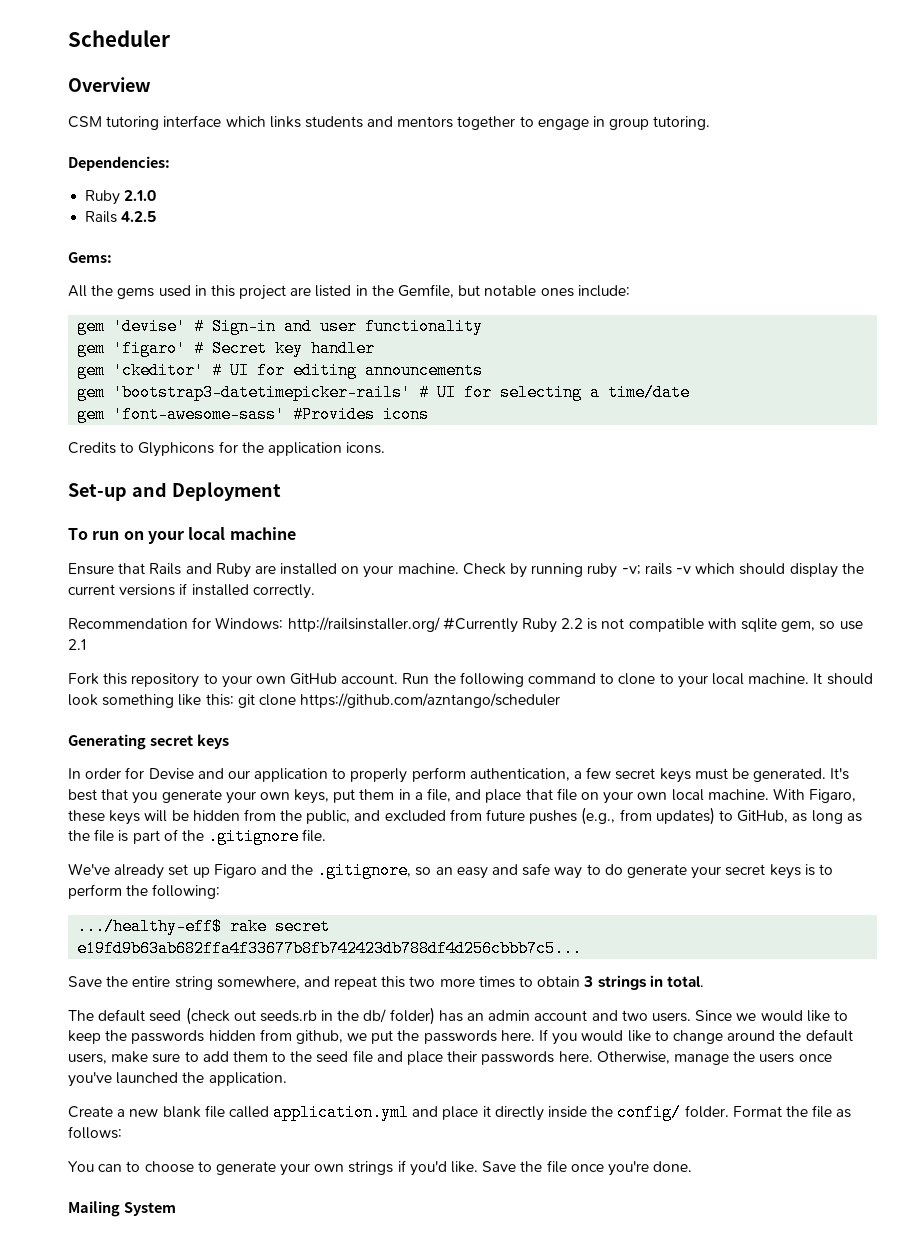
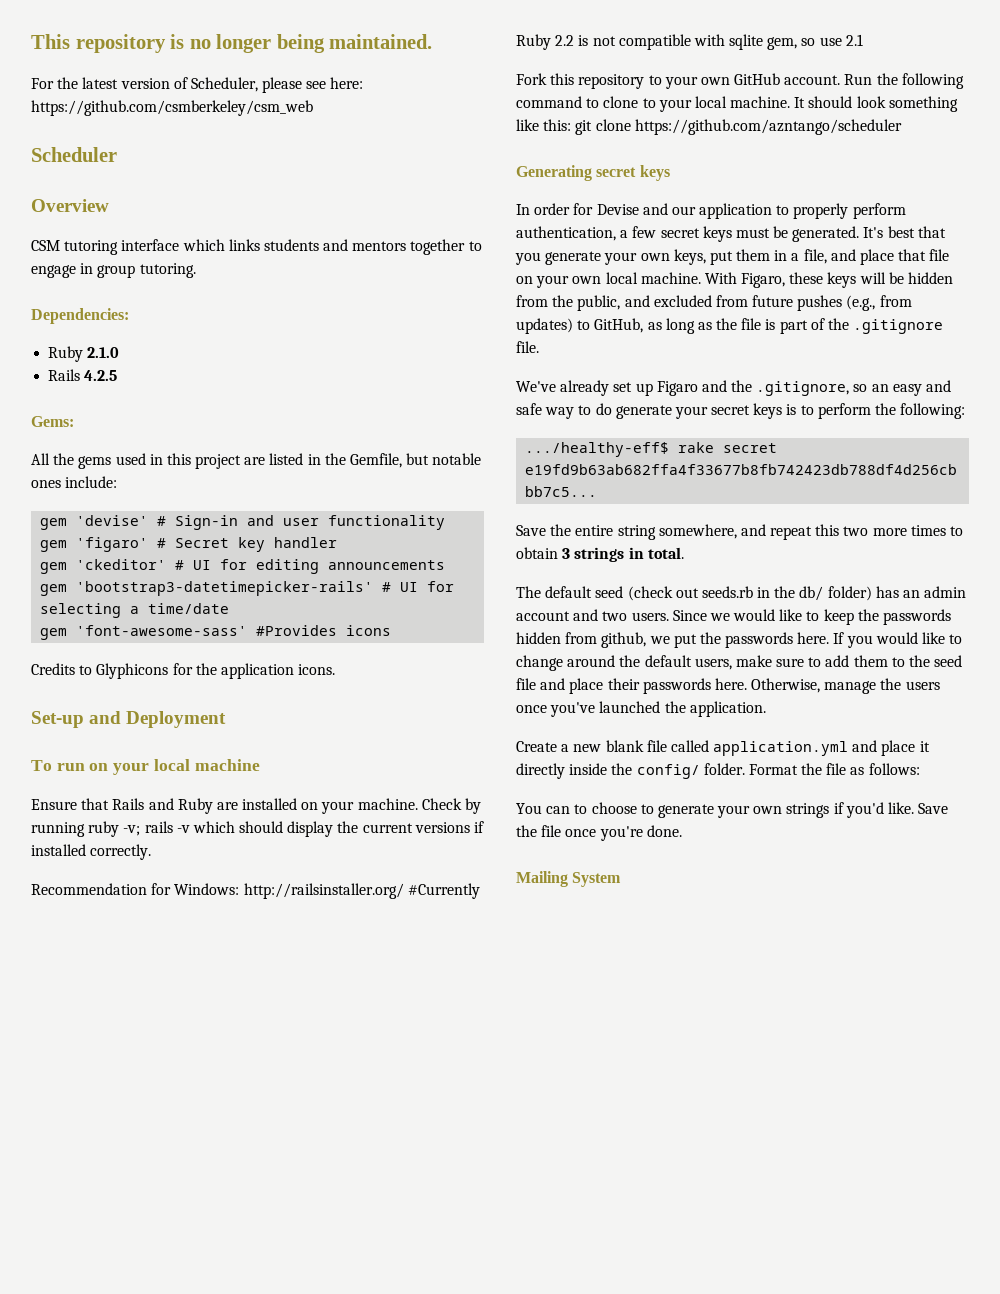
+ This repository is no longer being maintained.
+ For the latest version of Scheduler, please see here: https://github.com/csmberkeley/csm_web

